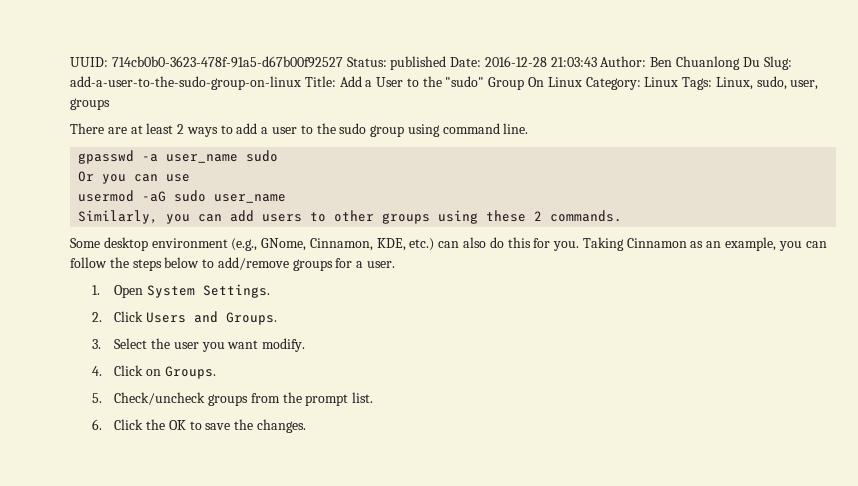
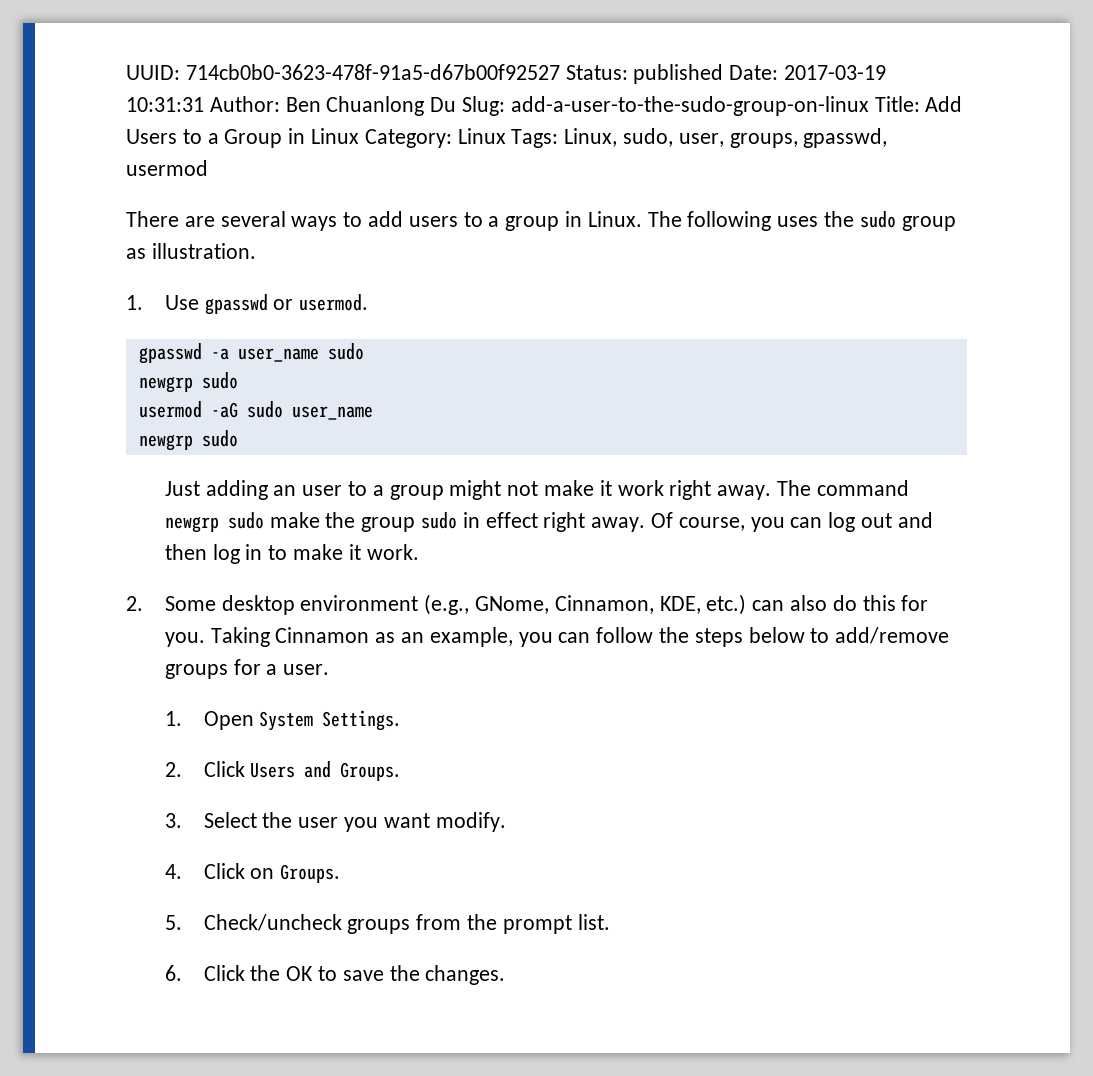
- UUID: 714cb0b0-3623-478f-91a5-d67b00f92527 Status: published Date: 2016-12-28 21:03:43 Author: Ben Chuanlong Du Slug: add-a-user-to-the-sudo-group-on-linux Title: Add a User to the "sudo" Group On Linux Category: Linux Tags: Linux, sudo, user, groups
+ UUID: 714cb0b0-3623-478f-91a5-d67b00f92527 Status: published Date: 2017-03-19 10:31:31 Author: Ben Chuanlong Du Slug: add-a-user-to-the-sudo-group-on-linux Title: Add Users to a Group in Linux Category: Linux Tags: Linux, sudo, user, groups, gpasswd, usermod
- There are at least 2 ways to add a user to the sudo group using command line.
+ There are several ways to add users to a group in Linux. The following uses the sudo group as illustration.
+ 1. Use gpasswd or usermod.
  gpasswd -a user_name sudo
- Or you can use
+ newgrp sudo
  usermod -aG sudo user_name
- Similarly, you can add users to other groups using these 2 commands.
- Some desktop environment (e.g., GNome, Cinnamon, KDE, etc.) can also do this for you.
+ newgrp sudo
+ Just adding an user to a group might not make it work right away. The command newgrp sudo make the group sudo in effect right away. Of course, you can log out and then log in to make it work.
+ 2. Some desktop environment (e.g., GNome, Cinnamon, KDE, etc.) can also do this for you.

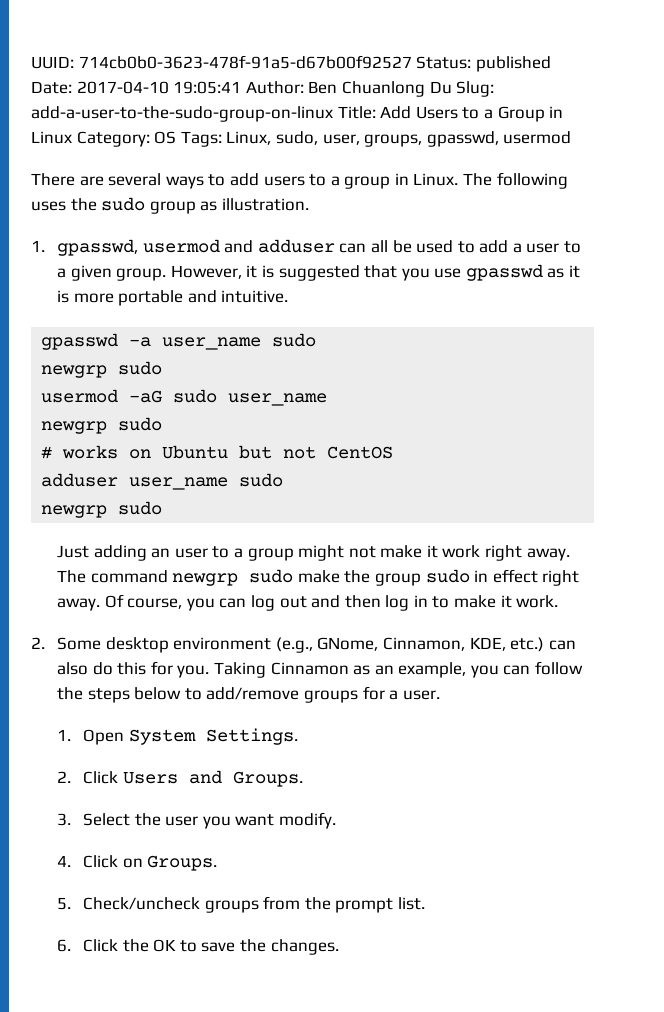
- UUID: 714cb0b0-3623-478f-91a5-d67b00f92527 Status: published Date: 2017-03-19 10:31:31 Author: Ben Chuanlong Du Slug: add-a-user-to-the-sudo-group-on-linux Title: Add Users to a Group in Linux Category: Linux Tags: Linux, sudo, user, groups, gpasswd, usermod
+ UUID: 714cb0b0-3623-478f-91a5-d67b00f92527 Status: published Date: 2017-04-10 19:05:41 Author: Ben Chuanlong Du Slug: add-a-user-to-the-sudo-group-on-linux Title: Add Users to a Group in Linux Category: OS Tags: Linux, sudo, user, groups, gpasswd, usermod
- 1. Use gpasswd or usermod.
+ 1. gpasswd, usermod and adduser can all be used to add a user to a given group. However, it is suggested that you use gpasswd as it is more portable and intuitive.
+ # works on Ubuntu but not CentOS
+ adduser user_name sudo
+ newgrp sudo

